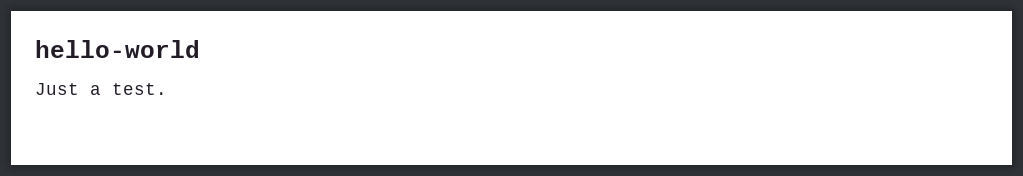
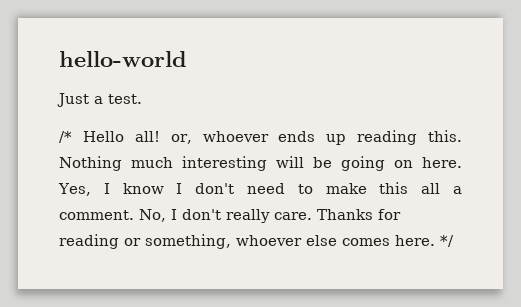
+ /* Hello all! or, whoever ends up reading this. Nothing much interesting will be going on here. Yes, I know I don't need to make this all a comment. No, I don't really care. Thanks for reading or something, whoever else comes here. */

